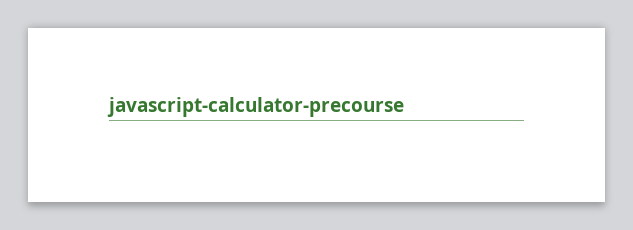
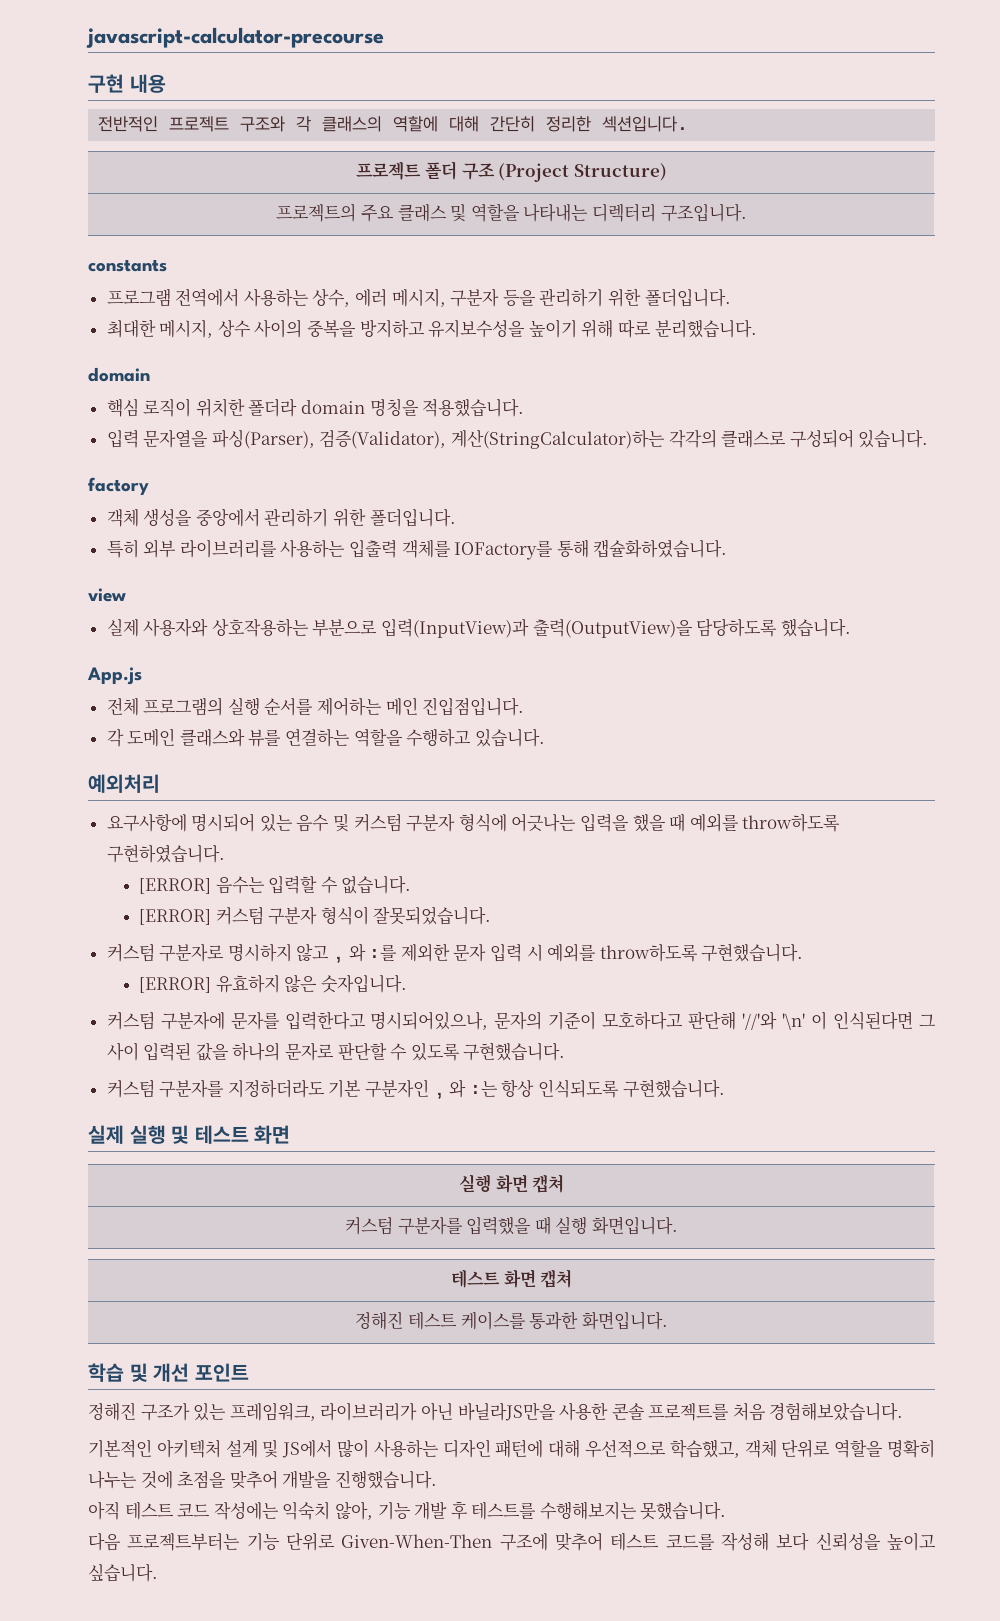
+ 구현 내용
+ 전반적인 프로젝트 구조와 각 클래스의 역할에 대해 간단히 정리한 섹션입니다.
+ 프로젝트 폴더 구조 (Project Structure)
+ 프로젝트의 주요 클래스 및 역할을 나타내는 디렉터리 구조입니다.
+ constants
+ 프로그램 전역에서 사용하는 상수, 에러 메시지, 구분자 등을 관리하기 위한 폴더입니다.
+ 최대한 메시지, 상수 사이의 중복을 방지하고 유지보수성을 높이기 위해 따로 분리했습니다.
+ domain
+ 핵심 로직이 위치한 폴더라 domain 명칭을 적용했습니다.
+ 입력 문자열을 파싱(Parser), 검증(Validator), 계산(StringCalculator)하는 각각의 클래스로 구성되어 있습니다.
+ factory
+ 객체 생성을 중앙에서 관리하기 위한 폴더입니다.
+ 특히 외부 라이브러리를 사용하는 입출력 객체를 IOFactory를 통해 캡슐화하였습니다.
+ view
+ 실제 사용자와 상호작용하는 부분으로 입력(InputView)과 출력(OutputView)을 담당하도록 했습니다.
+ App.js
+ 전체 프로그램의 실행 순서를 제어하는 메인 진입점입니다.
+ 각 도메인 클래스와 뷰를 연결하는 역할을 수행하고 있습니다.
+ 예외처리
+ 요구사항에 명시되어 있는 음수 및 커스텀 구분자 형식에 어긋나는 입력을 했을 때 예외를 throw하도록 구현하였습니다.
+ [ERROR] 음수는 입력할 수 없습니다.
+ [ERROR] 커스텀 구분자 형식이 잘못되었습니다.
+ 커스텀 구분자로 명시하지 않고 , 와 :를 제외한 문자 입력 시 예외를 throw하도록 구현했습니다.
+ [ERROR] 유효하지 않은 숫자입니다.
+ 커스텀 구분자에 문자를 입력한다고 명시되어있으나, 문자의 기준이 모호하다고 판단해 '//'와 '\n' 이 인식된다면 그 사이 입력된 값을 하나의 문자로 판단할 수 있도록 구현했습니다.
+ 커스텀 구분자를 지정하더라도 기본 구분자인 , 와 :는 항상 인식되도록 구현했습니다.
+ 실제 실행 및 테스트 화면
+ 실행 화면 캡쳐
+ 커스텀 구분자를 입력했을 때 실행 화면입니다.
+ 테스트 화면 캡쳐
+ 정해진 테스트 케이스를 통과한 화면입니다.
+ 학습 및 개선 포인트
+ 정해진 구조가 있는 프레임워크, 라이브러리가 아닌 바닐라JS만을 사용한 콘솔 프로젝트를 처음 경험해보았습니다.
+ 기본적인 아키텍처 설계 및 JS에서 많이 사용하는 디자인 패턴에 대해 우선적으로 학습했고, 객체 단위로 역할을 명확히 나누는 것에 초점을 맞추어 개발을 진행했습니다.
+ 아직 테스트 코드 작성에는 익숙치 않아, 기능 개발 후 테스트를 수행해보지는 못했습니다.
+ 다음 프로젝트부터는 기능 단위로 Given-When-Then 구조에 맞추어 테스트 코드를 작성해 보다 신뢰성을 높이고 싶습니다.

